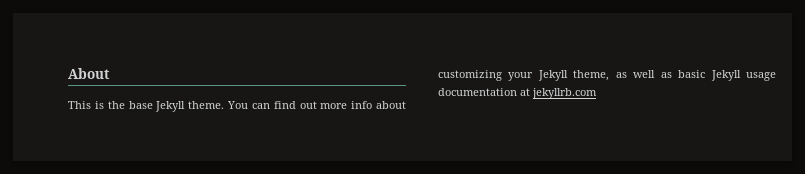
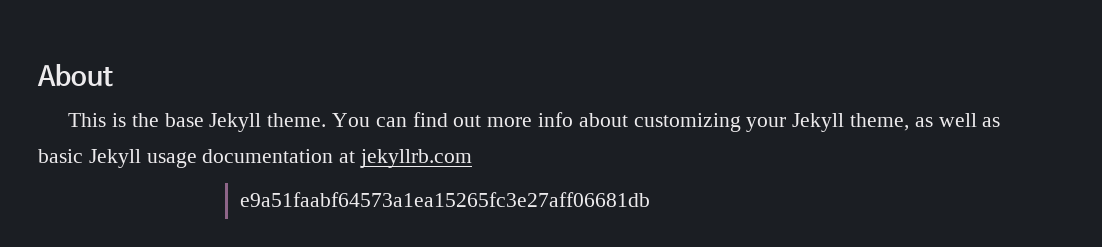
+ e9a51faabf64573a1ea15265fc3e27aff06681db

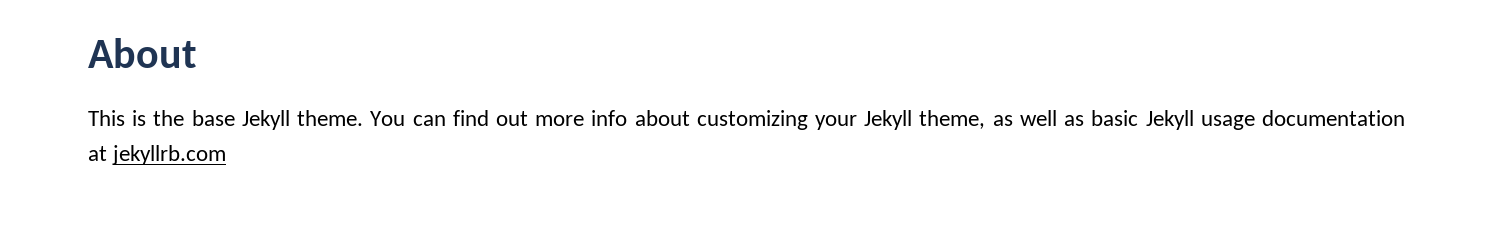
- e9a51faabf64573a1ea15265fc3e27aff06681db

